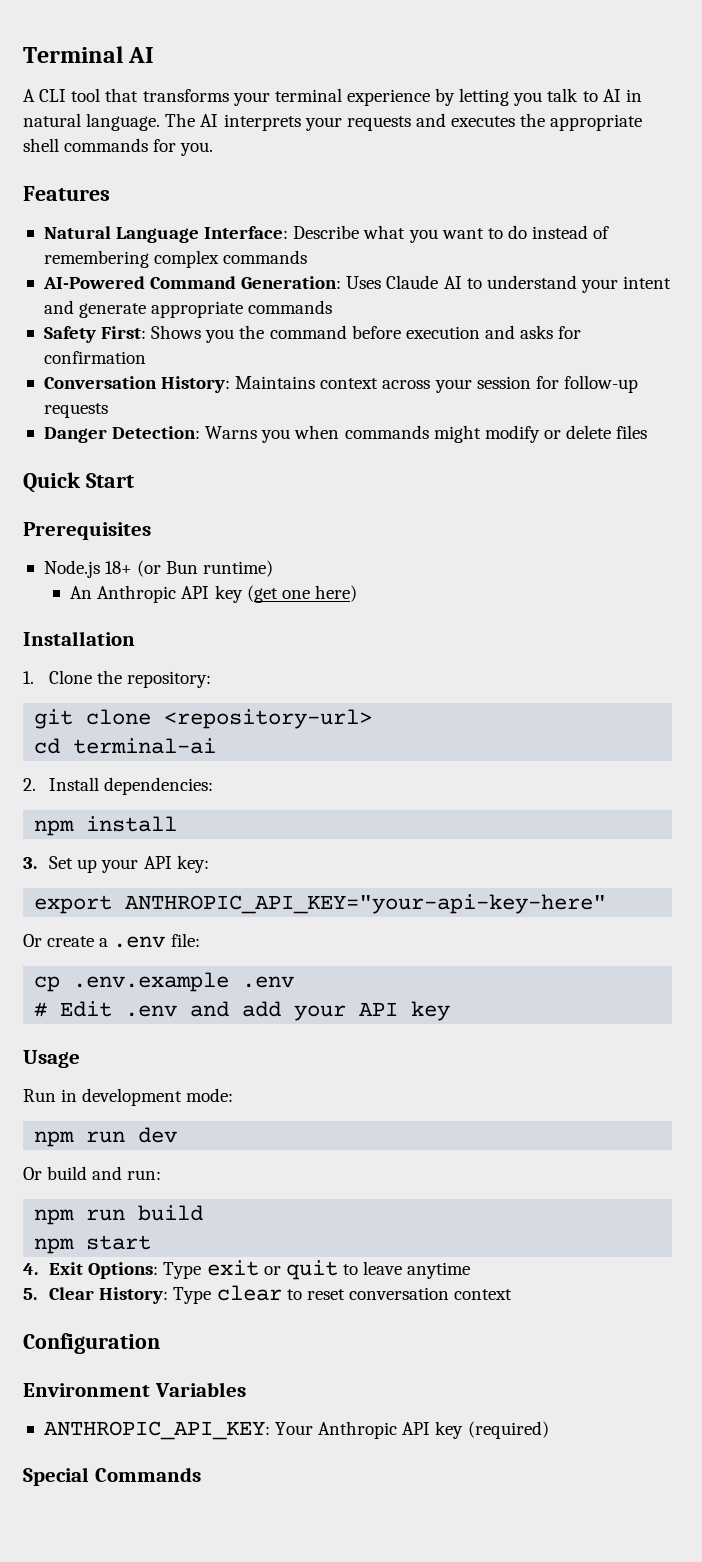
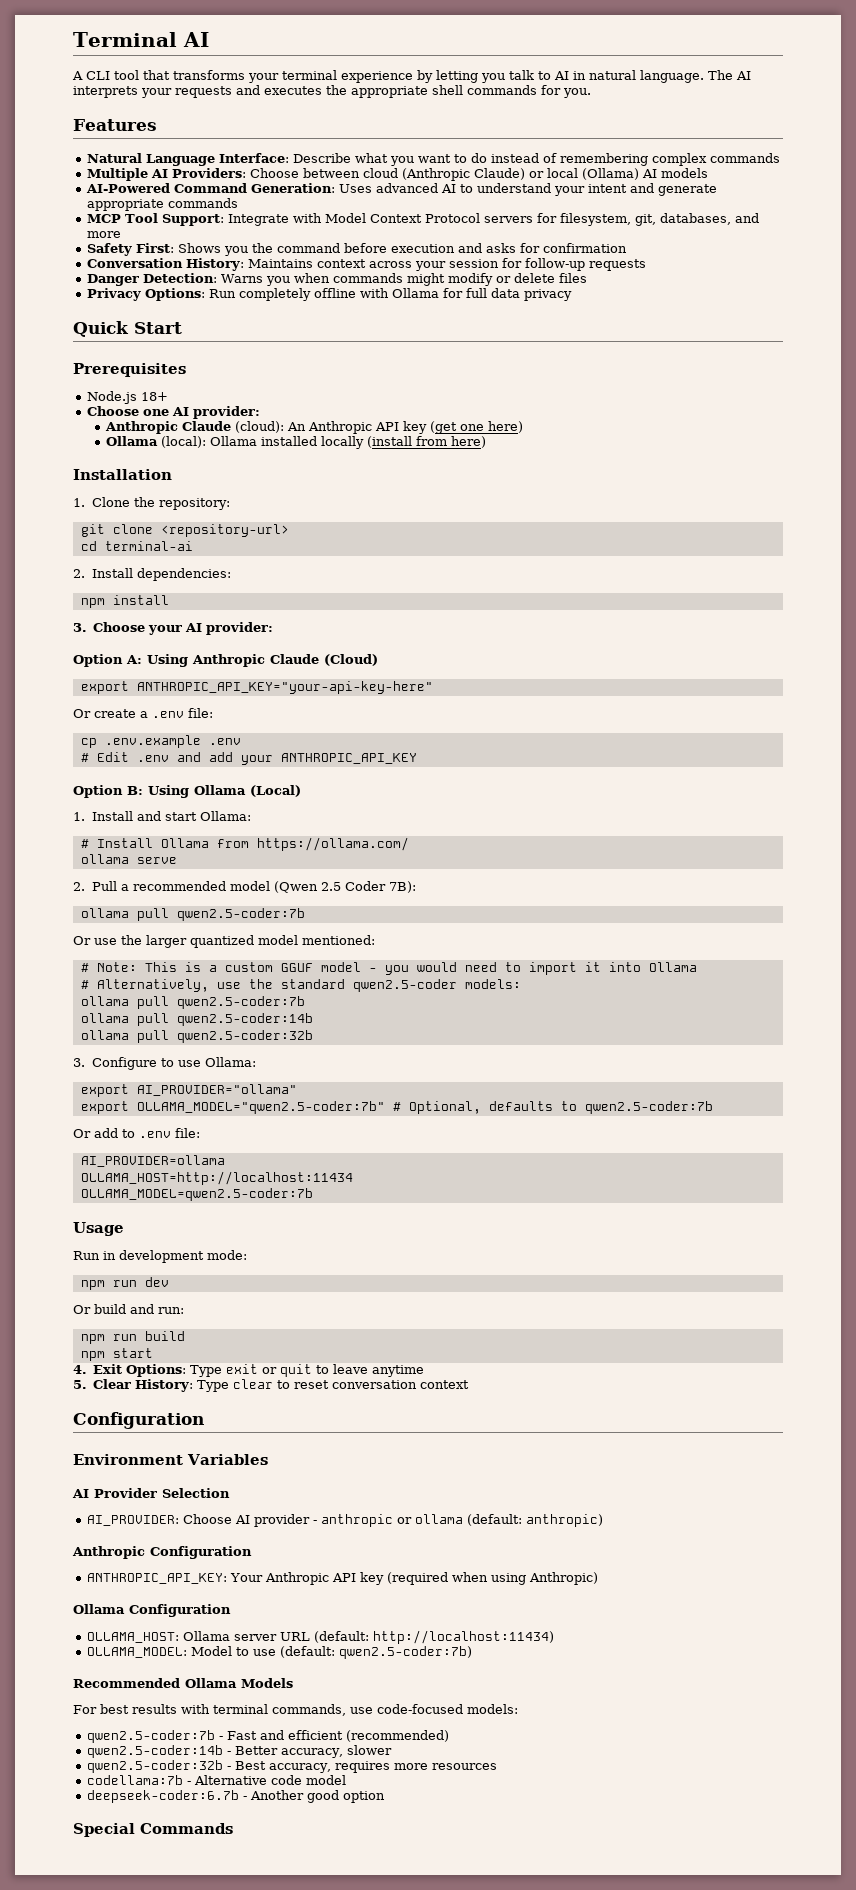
+ Multiple AI Providers: Choose between cloud (Anthropic Claude) or local (Ollama) AI models
- AI-Powered Command Generation: Uses Claude AI to understand your intent and generate appropriate commands
+ AI-Powered Command Generation: Uses advanced AI to understand your intent and generate appropriate commands
+ MCP Tool Support: Integrate with Model Context Protocol servers for filesystem, git, databases, and more
+ Privacy Options: Run completely offline with Ollama for full data privacy
- Node.js 18+ (or Bun runtime)
- An Anthropic API key (get one here)
+ Node.js 18+
+ Choose one AI provider:
+ Anthropic Claude (cloud): An Anthropic API key (get one here)
+ Ollama (local): Ollama installed locally (install from here)
- 3. Set up your API key:
+ 3. Choose your AI provider:
+ Option A: Using Anthropic Claude (Cloud)
- # Edit .env and add your API key
+ # Edit .env and add your ANTHROPIC_API_KEY
+ Option B: Using Ollama (Local)
+ 1. Install and start Ollama:
+ # Install Ollama from https://ollama.com/
+ ollama serve
+ 2. Pull a recommended model (Qwen 2.5 Coder 7B):
+ ollama pull qwen2.5-coder:7b
+ Or use the larger quantized model mentioned:
+ # Note: This is a custom GGUF model - you would need to import it into Ollama
+ # Alternatively, use the standard qwen2.5-coder models:
+ ollama pull qwen2.5-coder:7b
+ ollama pull qwen2.5-coder:14b
+ ollama pull qwen2.5-coder:32b
+ 3. Configure to use Ollama:
+ export AI_PROVIDER="ollama"
+ export OLLAMA_MODEL="qwen2.5-coder:7b" # Optional, defaults to qwen2.5-coder:7b
+ Or add to .env file:
+ AI_PROVIDER=ollama
+ OLLAMA_HOST=http://localhost:11434
+ OLLAMA_MODEL=qwen2.5-coder:7b
+ AI Provider Selection
+ AI_PROVIDER: Choose AI provider - anthropic or ollama (default: anthropic)
+ Anthropic Configuration
- ANTHROPIC_API_KEY: Your Anthropic API key (required)
+ ANTHROPIC_API_KEY: Your Anthropic API key (required when using Anthropic)
+ Ollama Configuration
+ OLLAMA_HOST: Ollama server URL (default: http://localhost:11434)
+ OLLAMA_MODEL: Model to use (default: qwen2.5-coder:7b)
+ Recommended Ollama Models
+ For best results with terminal commands, use code-focused models:
+ qwen2.5-coder:7b - Fast and efficient (recommended)
+ qwen2.5-coder:14b - Better accuracy, slower
+ qwen2.5-coder:32b - Best accuracy, requires more resources
+ codellama:7b - Alternative code model
+ deepseek-coder:6.7b - Another good option

